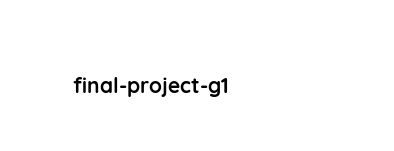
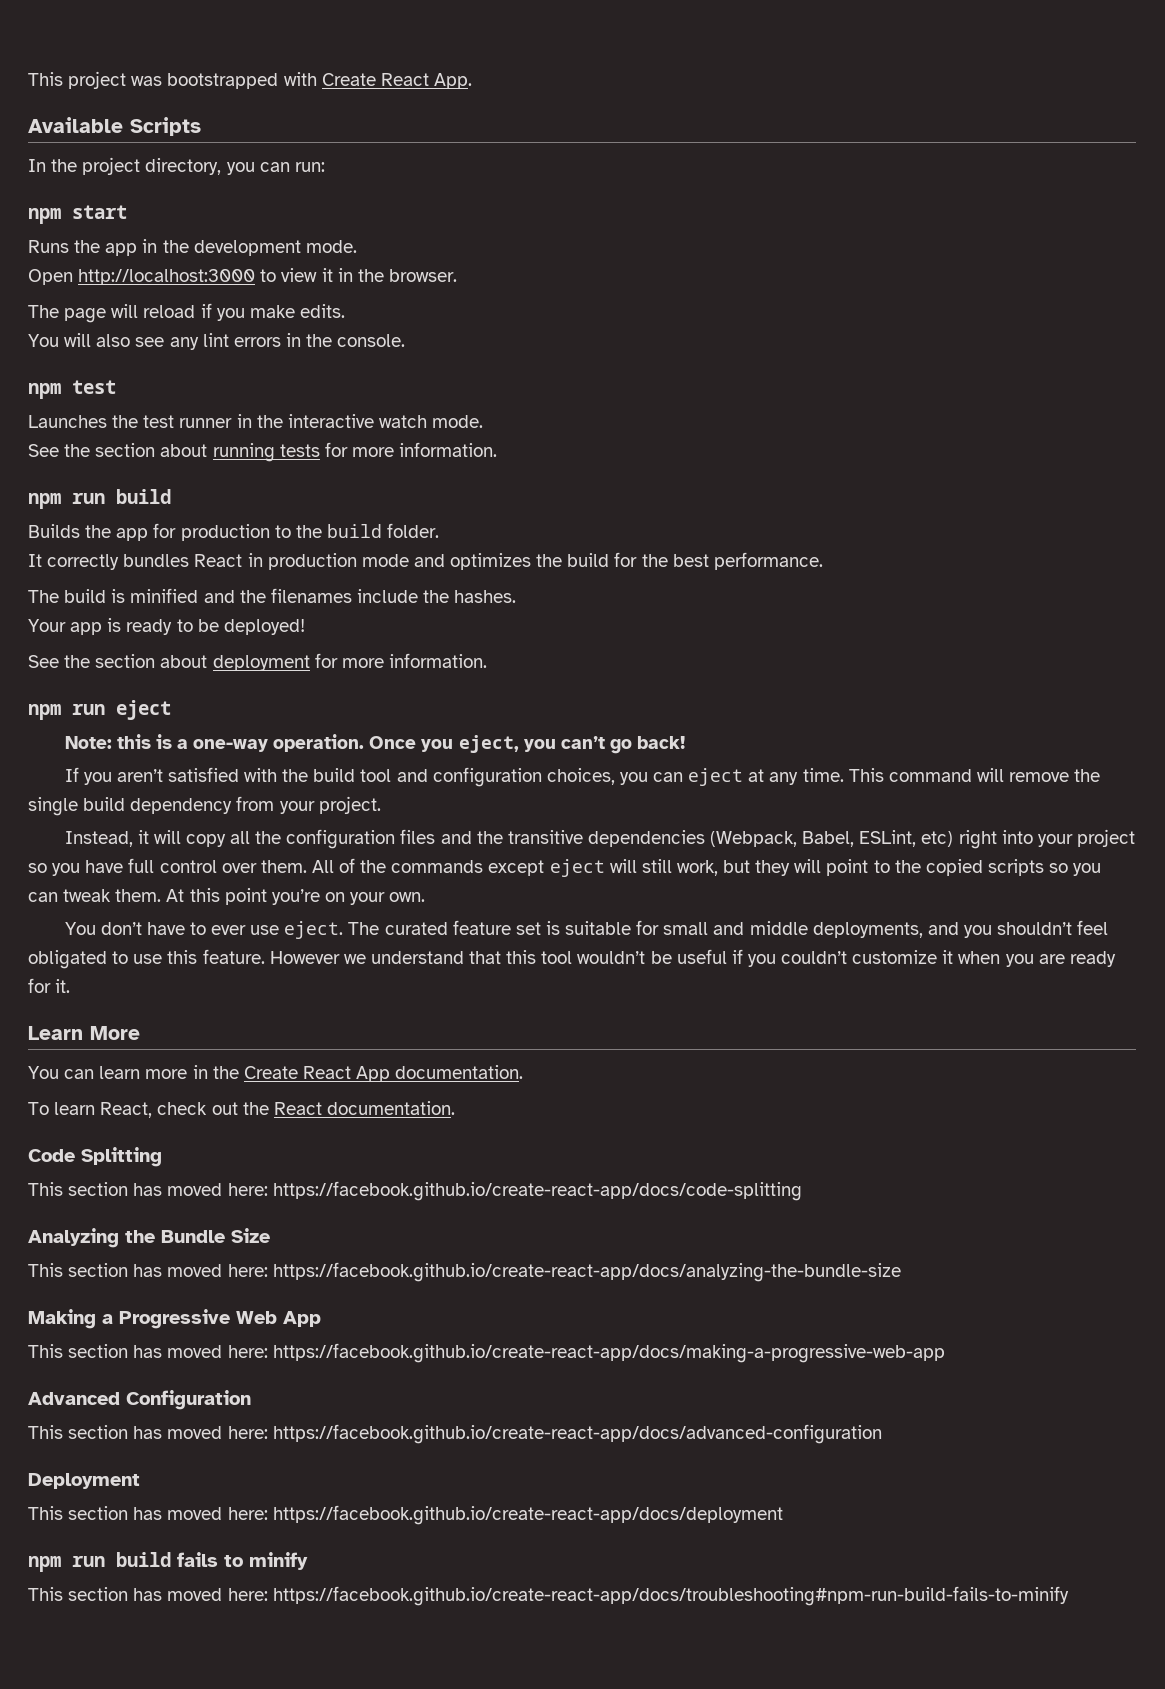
- final-project-g1
+ This project was bootstrapped with Create React App.
+ Available Scripts
+ In the project directory, you can run:
+ npm start
+ Runs the app in the development mode.
+ Open http://localhost:3000 to view it in the browser.
+ The page will reload if you make edits.
+ You will also see any lint errors in the console.
+ npm test
+ Launches the test runner in the interactive watch mode.
+ See the section about running tests for more information.
+ npm run build
+ Builds the app for production to the build folder.
+ It correctly bundles React in production mode and optimizes the build for the best performance.
+ The build is minified and the filenames include the hashes.
+ Your app is ready to be deployed!
+ See the section about deployment for more information.
+ npm run eject
+ Note: this is a one-way operation. Once you eject, you can’t go back!
+ If you aren’t satisfied with the build tool and configuration choices, you can eject at any time. This command will remove the single build dependency from your project.
+ Instead, it will copy all the configuration files and the transitive dependencies (Webpack, Babel, ESLint, etc) right into your project so you have full control over them. All of the commands except eject will still work, but they will point to the copied scripts so you can tweak them. At this point you’re on your own.
+ You don’t have to ever use eject. The curated feature set is suitable for small and middle deployments, and you shouldn’t feel obligated to use this feature. However we understand that this tool wouldn’t be useful if you couldn’t customize it when you are ready for it.
+ Learn More
+ You can learn more in the Create React App documentation.
+ To learn React, check out the React documentation.
+ Code Splitting
+ This section has moved here: https://facebook.github.io/create-react-app/docs/code-splitting
+ Analyzing the Bundle Size
+ This section has moved here: https://facebook.github.io/create-react-app/docs/analyzing-the-bundle-size
+ Making a Progressive Web App
+ This section has moved here: https://facebook.github.io/create-react-app/docs/making-a-progressive-web-app
+ Advanced Configuration
+ This section has moved here: https://facebook.github.io/create-react-app/docs/advanced-configuration
+ Deployment
+ This section has moved here: https://facebook.github.io/create-react-app/docs/deployment
+ npm run build fails to minify
+ This section has moved here: https://facebook.github.io/create-react-app/docs/troubleshooting#npm-run-build-fails-to-minify

